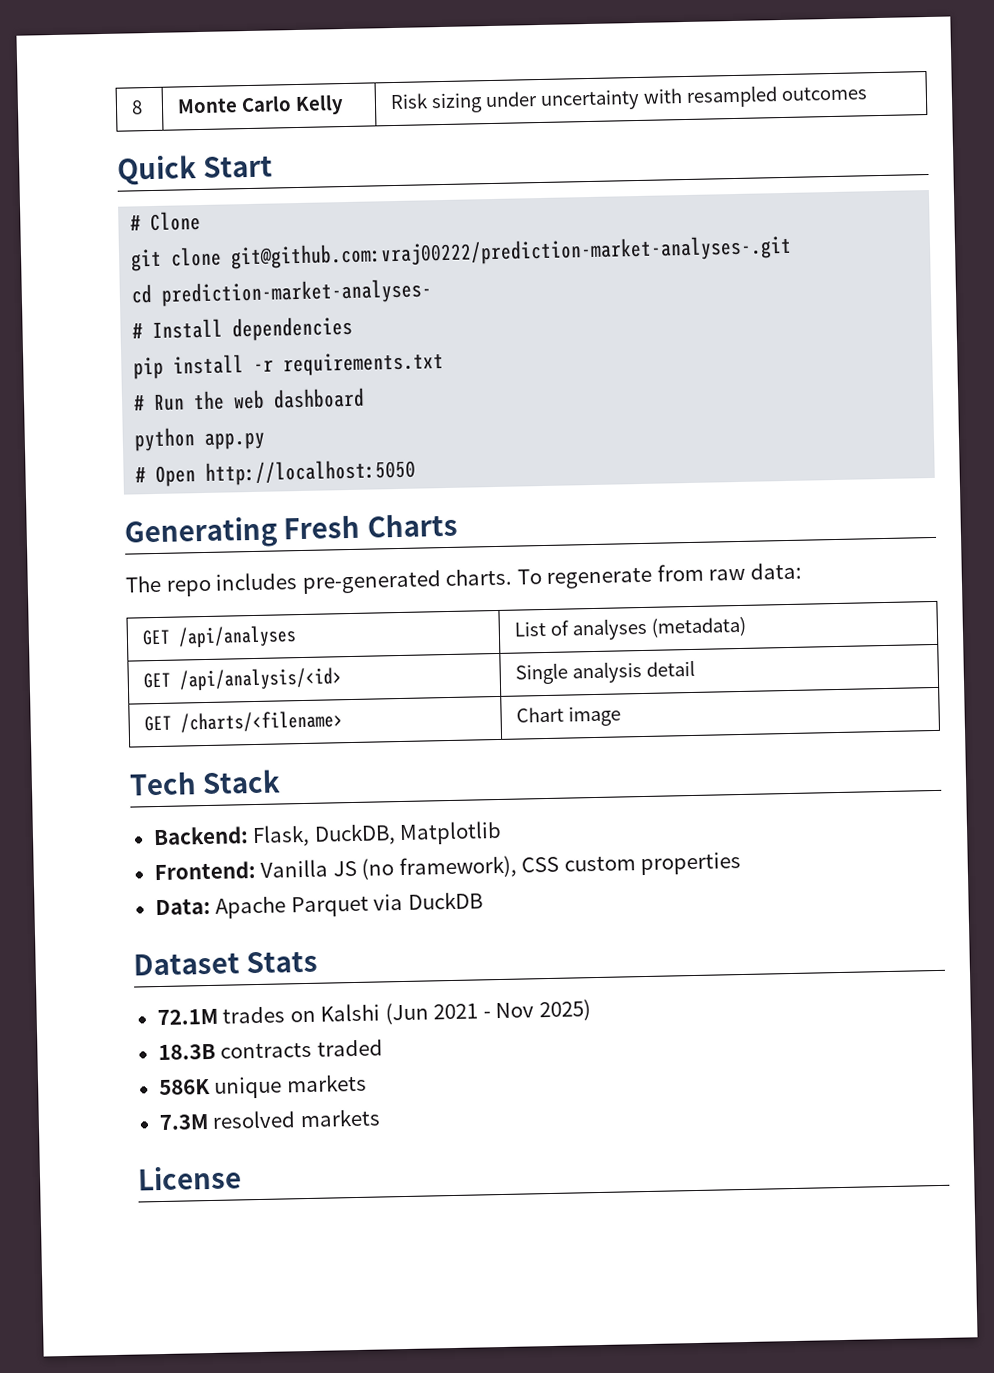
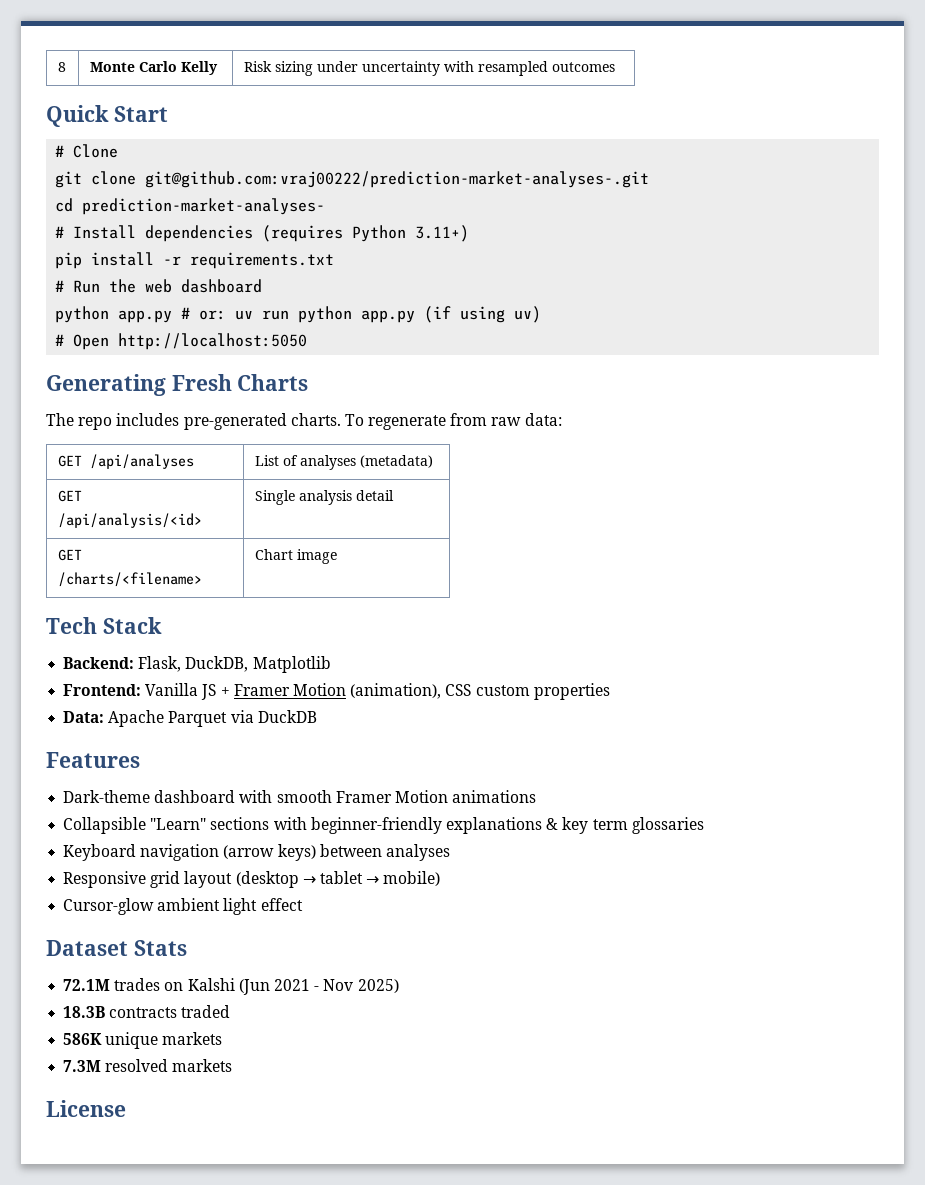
- # Install dependencies
+ # Install dependencies (requires Python 3.11+)
- python app.py
+ python app.py # or: uv run python app.py (if using uv)
- Frontend: Vanilla JS (no framework), CSS custom properties
+ Frontend: Vanilla JS + Framer Motion (animation), CSS custom properties
+ Features
+ Dark-theme dashboard with smooth Framer Motion animations
+ Collapsible "Learn" sections with beginner-friendly explanations & key term glossaries
+ Keyboard navigation (arrow keys) between analyses
+ Responsive grid layout (desktop → tablet → mobile)
+ Cursor-glow ambient light effect

